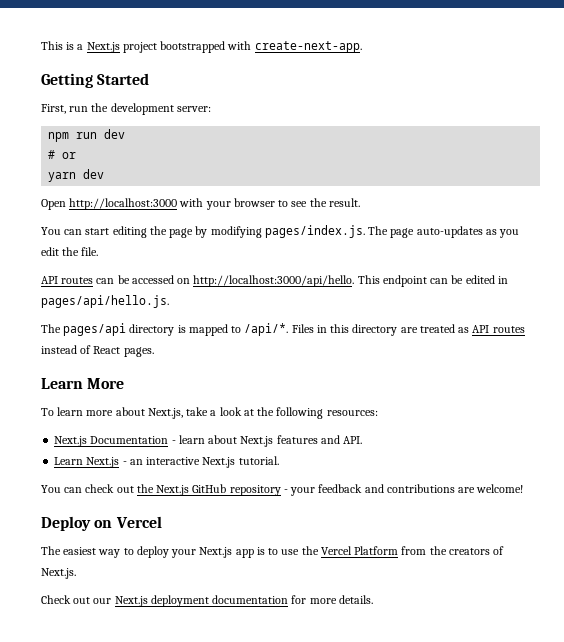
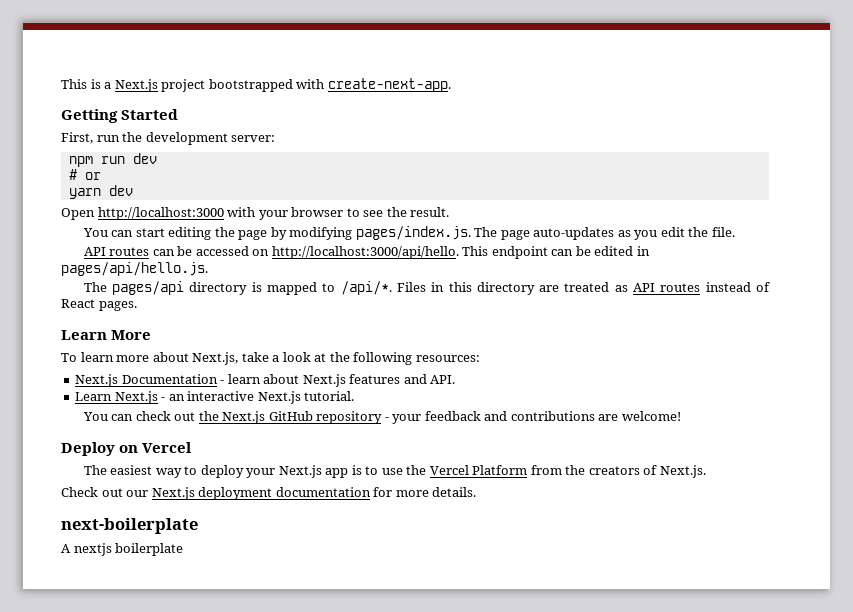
+ next-boilerplate
+ A nextjs boilerplate

